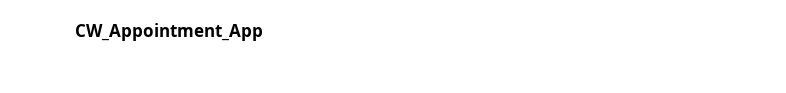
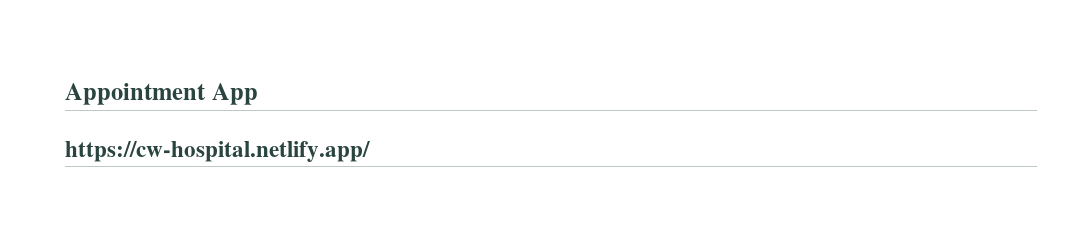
- CW_Appointment_App
+ Appointment App
+ https://cw-hospital.netlify.app/

